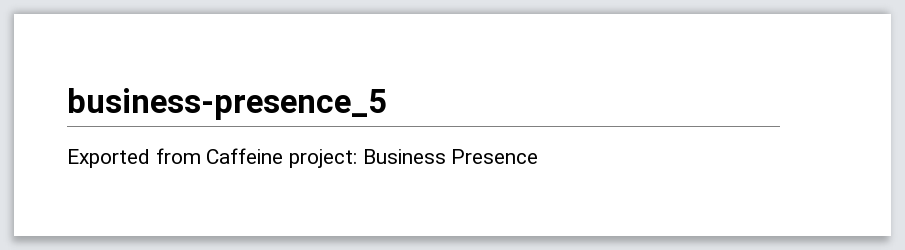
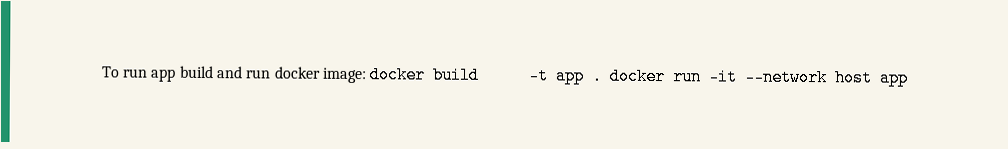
- business-presence_5
- Exported from Caffeine project: Business Presence
+ To run app build and run docker image: docker build -t app . docker run -it --network host app

